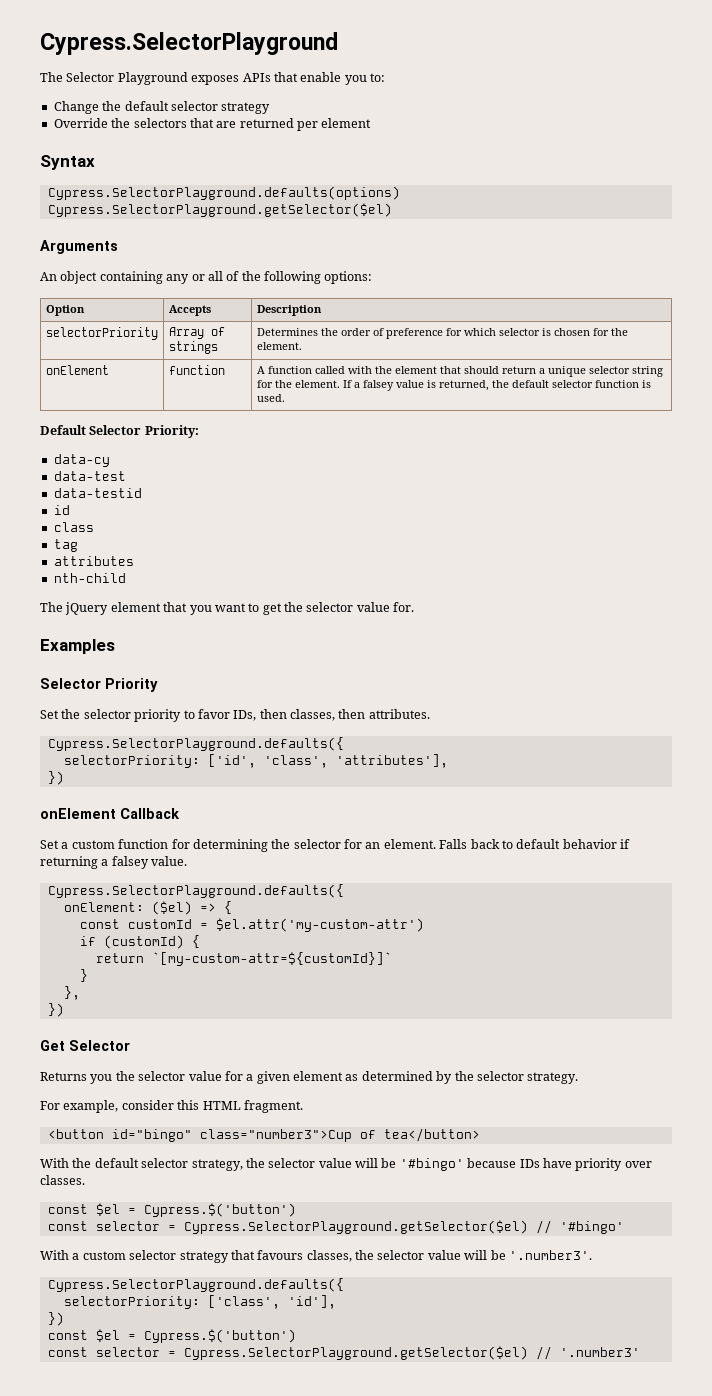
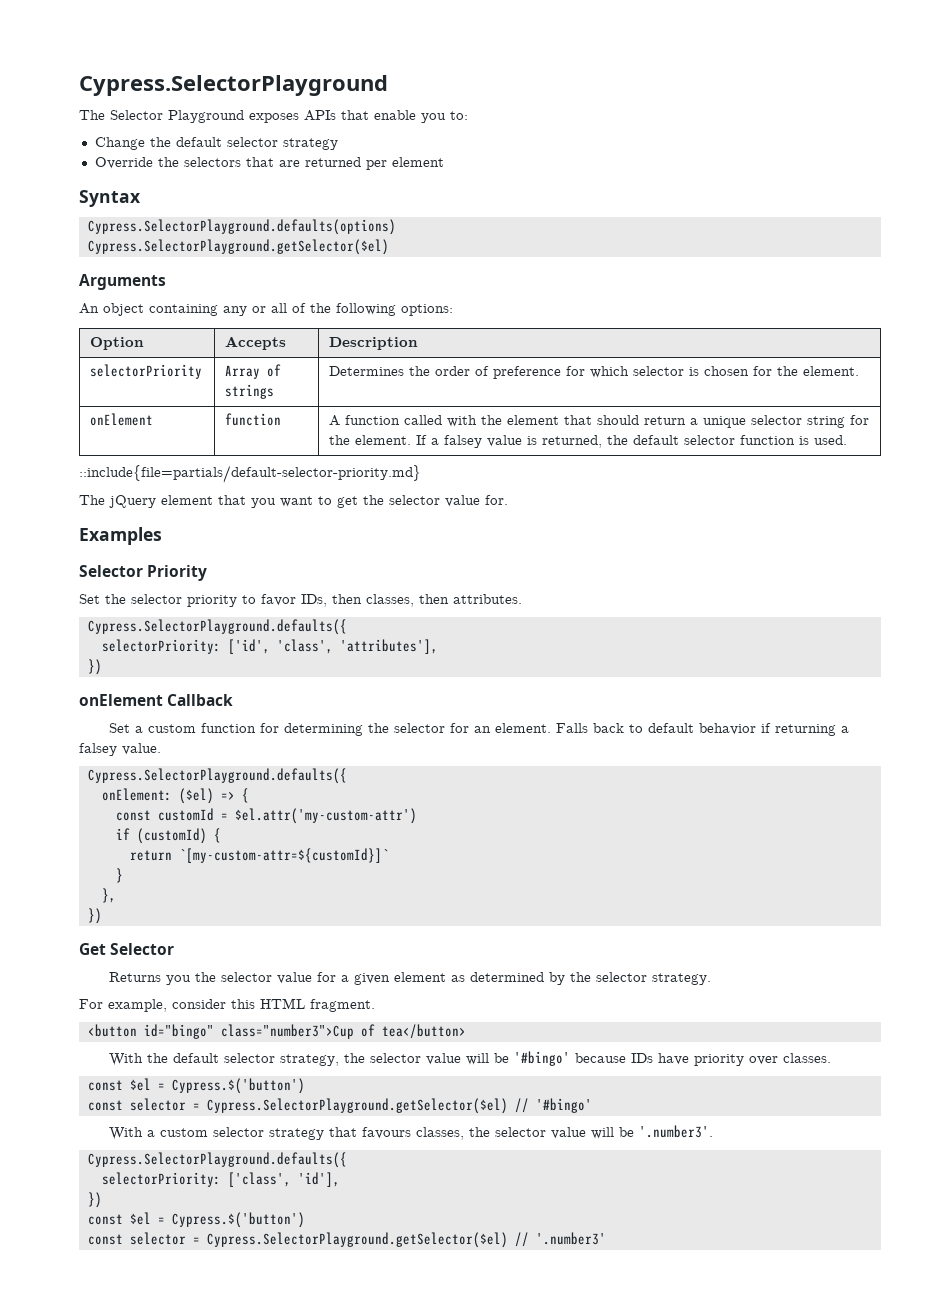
- Default Selector Priority:
- data-cy
- data-test
- data-testid
- id
- class
- tag
- attributes
- nth-child
+ ::include{file=partials/default-selector-priority.md}

